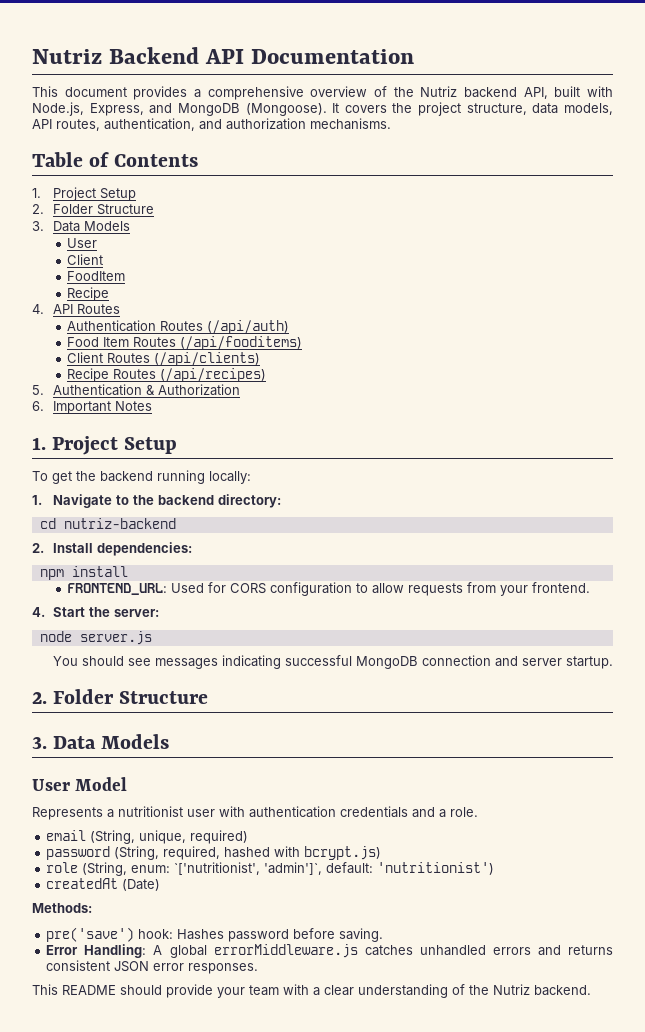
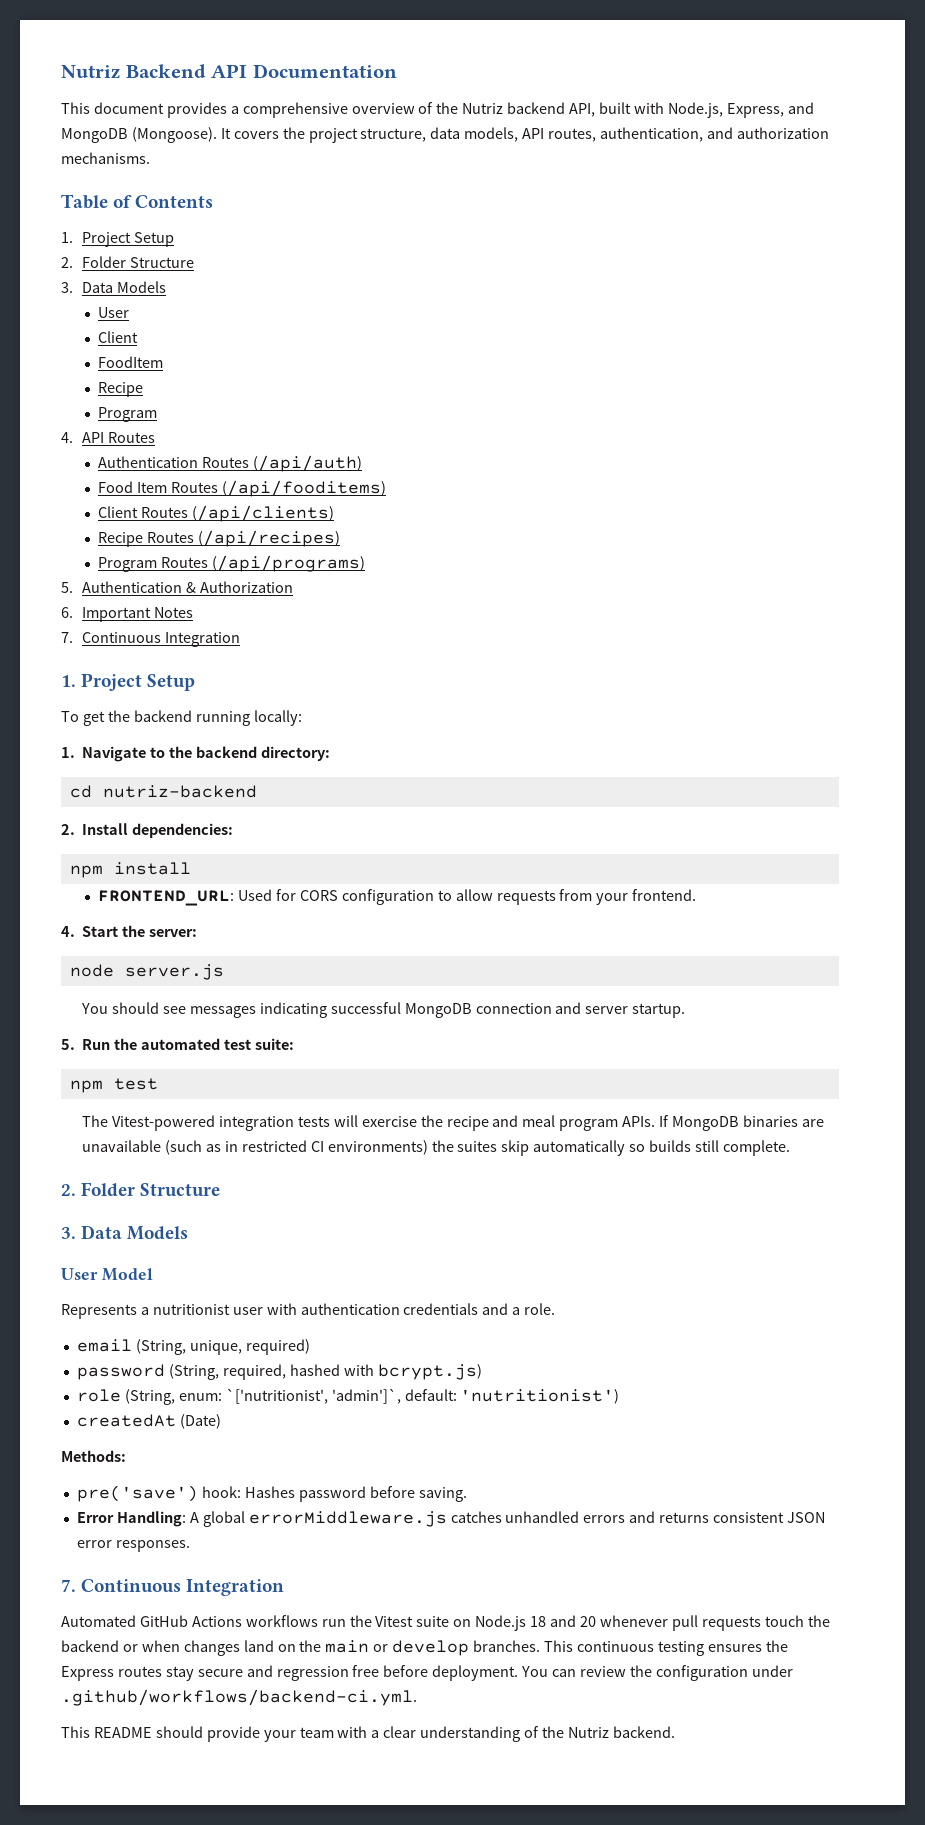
  FoodItem
  Recipe
+ Program
+ Program Routes (/api/programs)
  6. Important Notes
+ 7. Continuous Integration
+ 5. Run the automated test suite:
+ npm test
+ The Vitest-powered integration tests will exercise the recipe and meal program APIs. If MongoDB binaries are unavailable (such as in restricted CI environments) the suites skip automatically so builds still complete.
  Error Handling: A global errorMiddleware.js catches unhandled errors and returns consistent JSON error responses.
+ 7. Continuous Integration
+ Automated GitHub Actions workflows run the Vitest suite on Node.js 18 and 20 whenever pull requests touch the backend or when changes land on the main or develop branches. This continuous testing ensures the Express routes stay secure and regression free before deployment. You can review the configuration under .github/workflows/backend-ci.yml.

